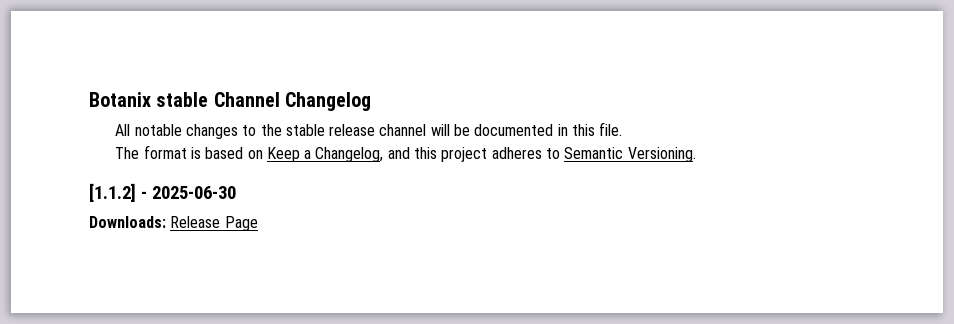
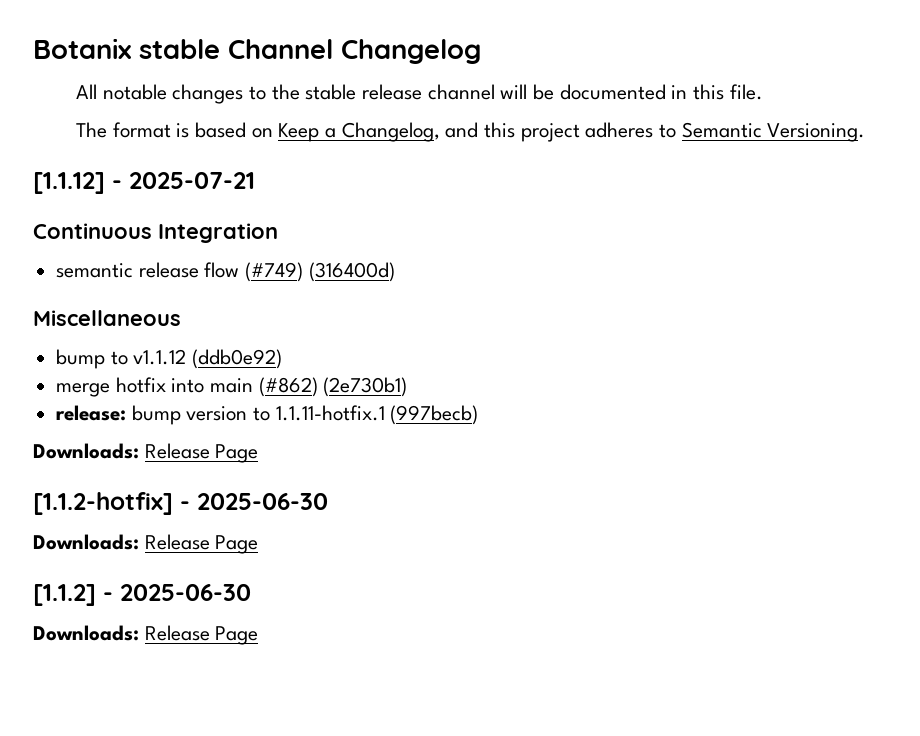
+ [1.1.12] - 2025-07-21
+ Continuous Integration
+ semantic release flow (#749) (316400d)
+ Miscellaneous
+ bump to v1.1.12 (ddb0e92)
+ merge hotfix into main (#862) (2e730b1)
+ release: bump version to 1.1.11-hotfix.1 (997becb)
+ Downloads: Release Page
+ [1.1.2-hotfix] - 2025-06-30
+ Downloads: Release Page

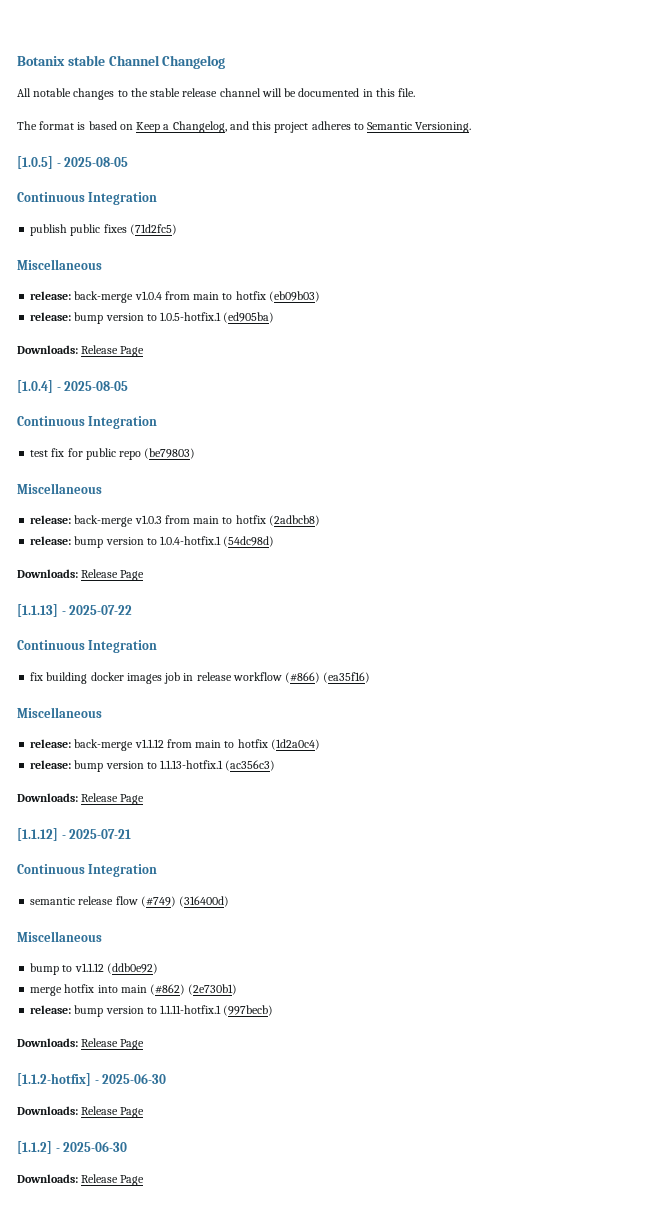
+ [1.0.5] - 2025-08-05
+ Continuous Integration
+ publish public fixes (71d2fc5)
+ Miscellaneous
+ release: back-merge v1.0.4 from main to hotfix (eb09b03)
+ release: bump version to 1.0.5-hotfix.1 (ed905ba)
+ Downloads: Release Page
+ [1.0.4] - 2025-08-05
+ Continuous Integration
+ test fix for public repo (be79803)
+ Miscellaneous
+ release: back-merge v1.0.3 from main to hotfix (2adbcb8)
+ release: bump version to 1.0.4-hotfix.1 (54dc98d)
+ Downloads: Release Page
+ [1.1.13] - 2025-07-22
+ Continuous Integration
+ fix building docker images job in release workflow (#866) (ea35f16)
+ Miscellaneous
+ release: back-merge v1.1.12 from main to hotfix (1d2a0c4)
+ release: bump version to 1.1.13-hotfix.1 (ac356c3)
+ Downloads: Release Page

